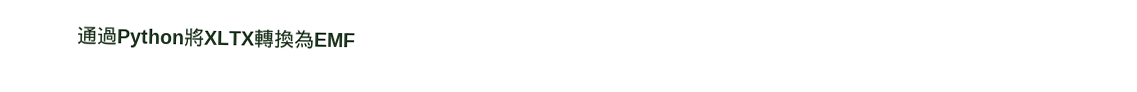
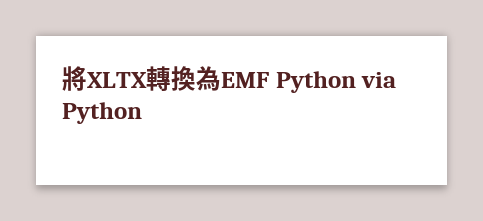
- 通過Python將XLTX轉換為EMF
+ 將XLTX轉換為EMF Python via Python

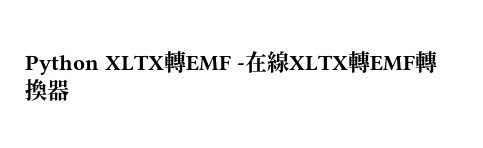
- 將XLTX轉換為EMF Python via Python
+ Python XLTX轉EMF -在線XLTX轉EMF轉換器

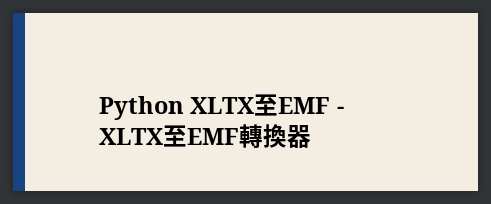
- Python XLTX轉EMF -在線XLTX轉EMF轉換器
+ Python XLTX至EMF - XLTX至EMF轉換器

